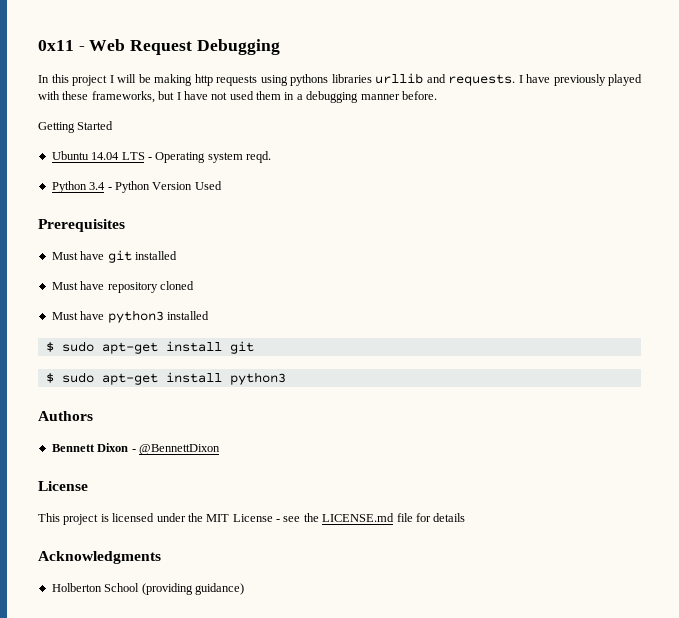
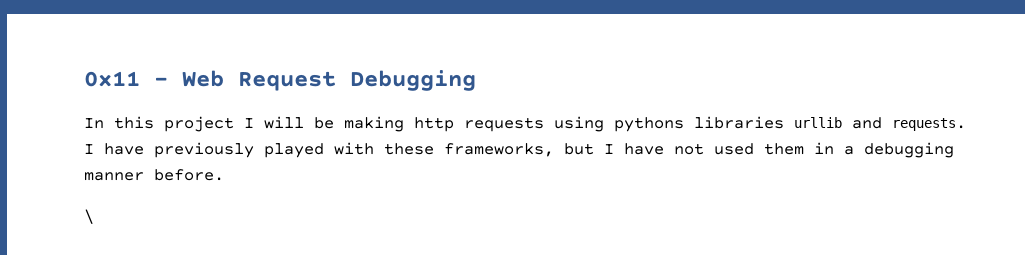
- Getting Started
- Ubuntu 14.04 LTS - Operating system reqd.
- Python 3.4 - Python Version Used
- Prerequisites
- Must have git installed
- Must have repository cloned
- Must have python3 installed
- $ sudo apt-get install git
- $ sudo apt-get install python3
- Authors
- Bennett Dixon - @BennettDixon
- License
- This project is licensed under the MIT License - see the LICENSE.md file for details
- Acknowledgments
- Holberton School (providing guidance)
+ \

